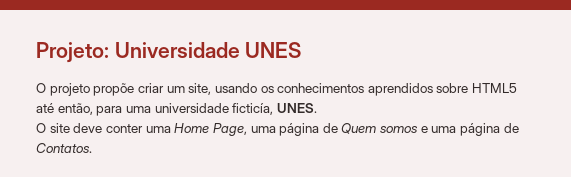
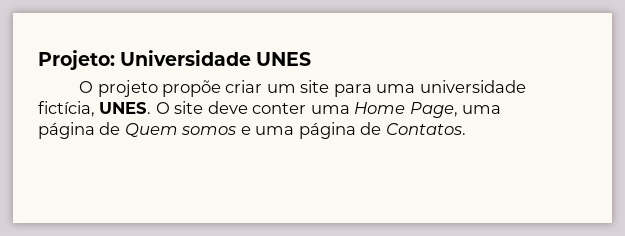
- O projeto propõe criar um site, usando os conhecimentos aprendidos sobre HTML5 até então, para uma universidade ficticía, UNES.
- O site deve conter uma Home Page, uma página de Quem somos e uma página de Contatos.
+ O projeto propõe criar um site para uma universidade fictícia, UNES. O site deve conter uma Home Page, uma página de Quem somos e uma página de Contatos.

